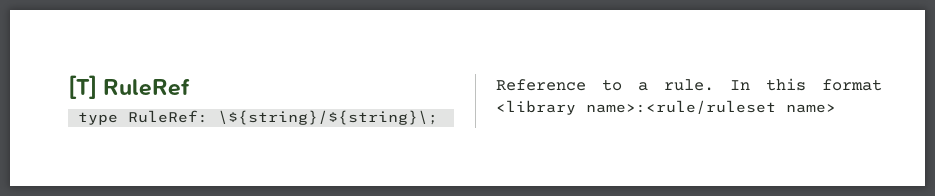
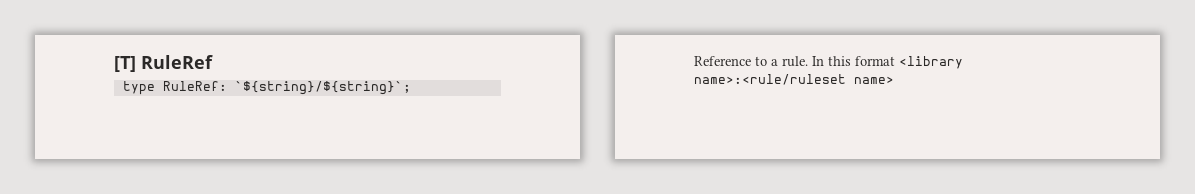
- type RuleRef: \${string}/${string}\;
+ type RuleRef: `${string}/${string}`;

